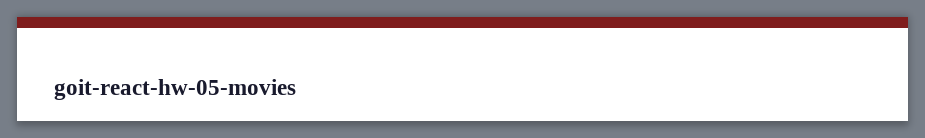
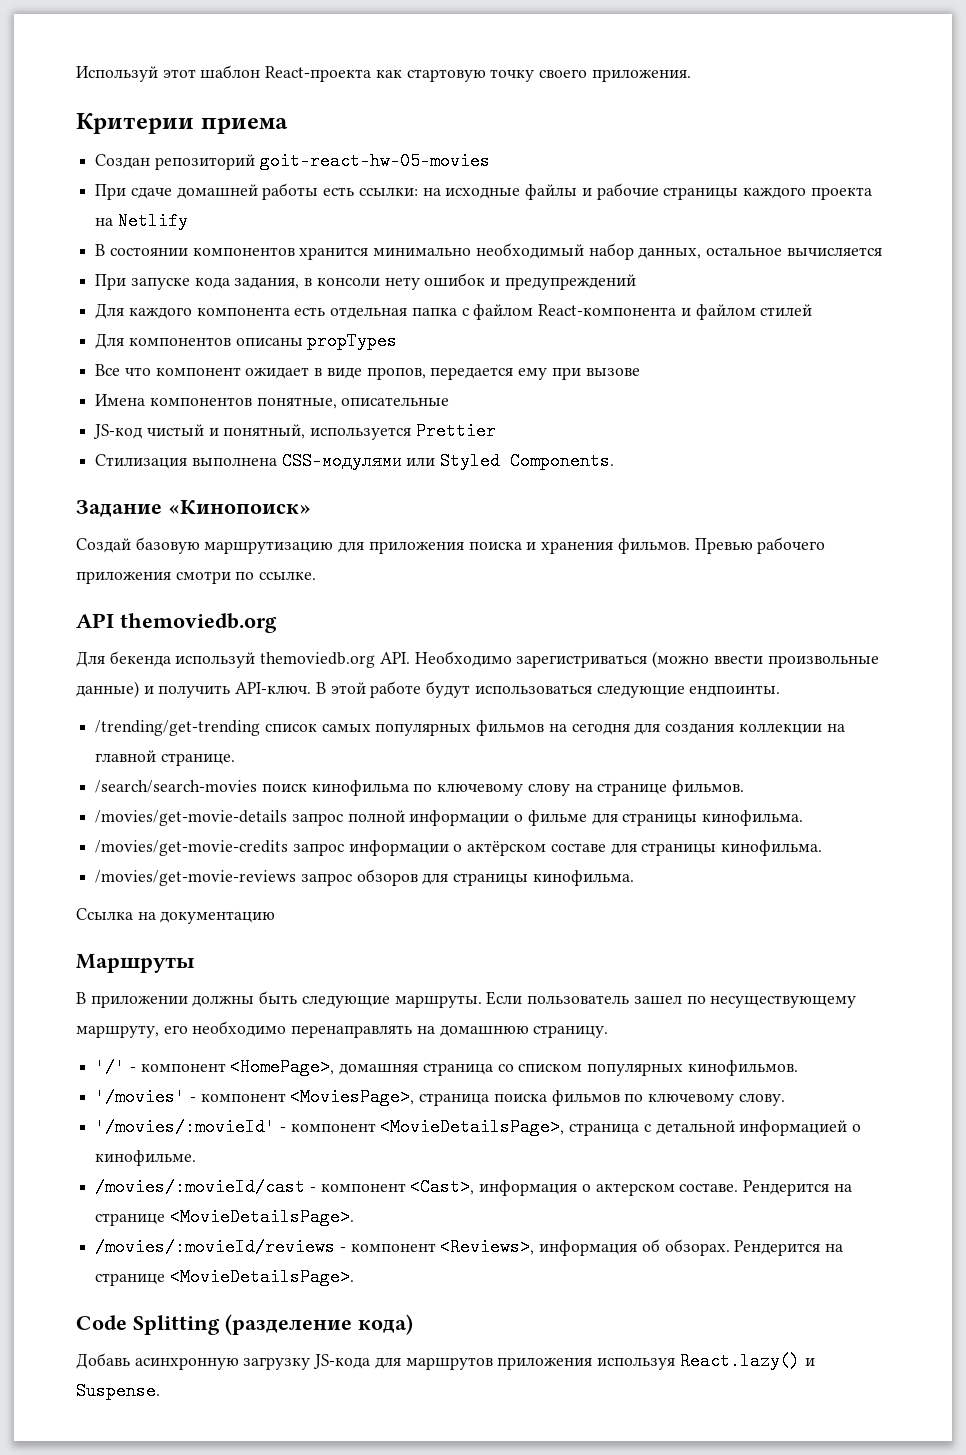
- goit-react-hw-05-movies
+ Используй этот шаблон React-проекта как стартовую точку своего приложения.
+ Критерии приема
+ Создан репозиторий goit-react-hw-05-movies
+ При сдаче домашней работы есть ссылки: на исходные файлы и рабочие страницы каждого проекта на Netlify
+ В состоянии компонентов хранится минимально необходимый набор данных, остальное вычисляется
+ При запуске кода задания, в консоли нету ошибок и предупреждений
+ Для каждого компонента есть отдельная папка с файлом React-компонента и файлом стилей
+ Для компонентов описаны propTypes
+ Все что компонент ожидает в виде пропов, передается ему при вызове
+ Имена компонентов понятные, описательные
+ JS-код чистый и понятный, используется Prettier
+ Стилизация выполнена CSS-модулями или Styled Components.
+ Задание «Кинопоиск»
+ Создай базовую маршрутизацию для приложения поиска и хранения фильмов. Превью рабочего приложения смотри по ссылке.
+ API themoviedb.org
+ Для бекенда используй themoviedb.org API. Необходимо зарегистриваться (можно ввести произвольные данные) и получить API-ключ. В этой работе будут использоваться следующие ендпоинты.
+ /trending/get-trending список самых популярных фильмов на сегодня для создания коллекции на главной странице.
+ /search/search-movies поиск кинофильма по ключевому слову на странице фильмов.
+ /movies/get-movie-details запрос полной информации о фильме для страницы кинофильма.
+ /movies/get-movie-credits запрос информации о актёрском составе для страницы кинофильма.
+ /movies/get-movie-reviews запрос обзоров для страницы кинофильма.
+ Ссылка на документацию
+ Маршруты
+ В приложении должны быть следующие маршруты. Если пользователь зашел по несуществующему маршруту, его необходимо перенаправлять на домашнюю страницу.
+ '/' - компонент <HomePage>, домашняя страница со списком популярных кинофильмов.
+ '/movies' - компонент <MoviesPage>, страница поиска фильмов по ключевому слову.
+ '/movies/:movieId' - компонент <MovieDetailsPage>, страница с детальной информацией о кинофильме.
+ /movies/:movieId/cast - компонент <Cast>, информация о актерском составе. Рендерится на странице <MovieDetailsPage>.
+ /movies/:movieId/reviews - компонент <Reviews>, информация об обзорах. Рендерится на странице <MovieDetailsPage>.
+ Code Splitting (разделение кода)
+ Добавь асинхронную загрузку JS-кода для маршрутов приложения используя React.lazy() и Suspense.

